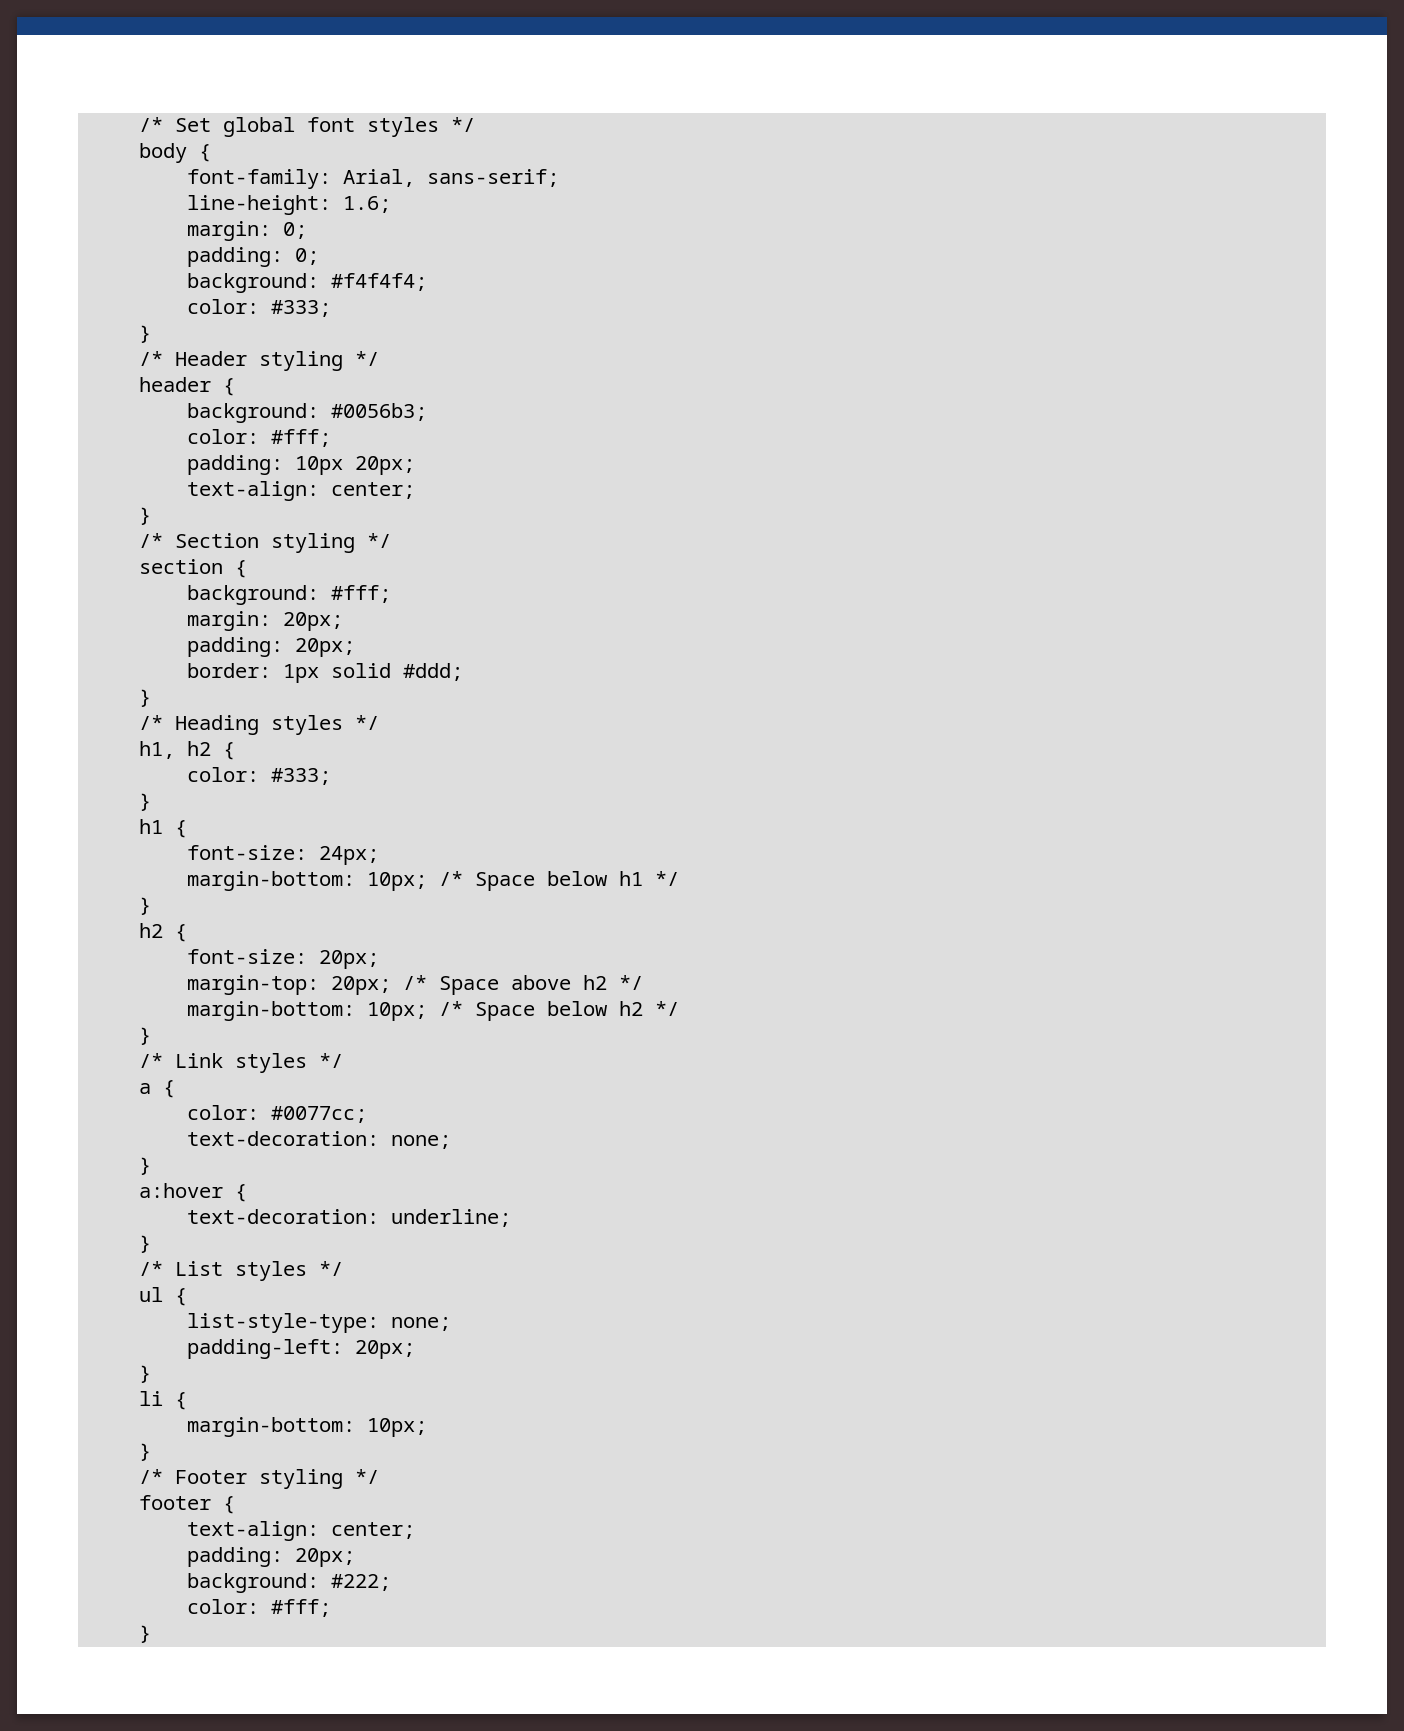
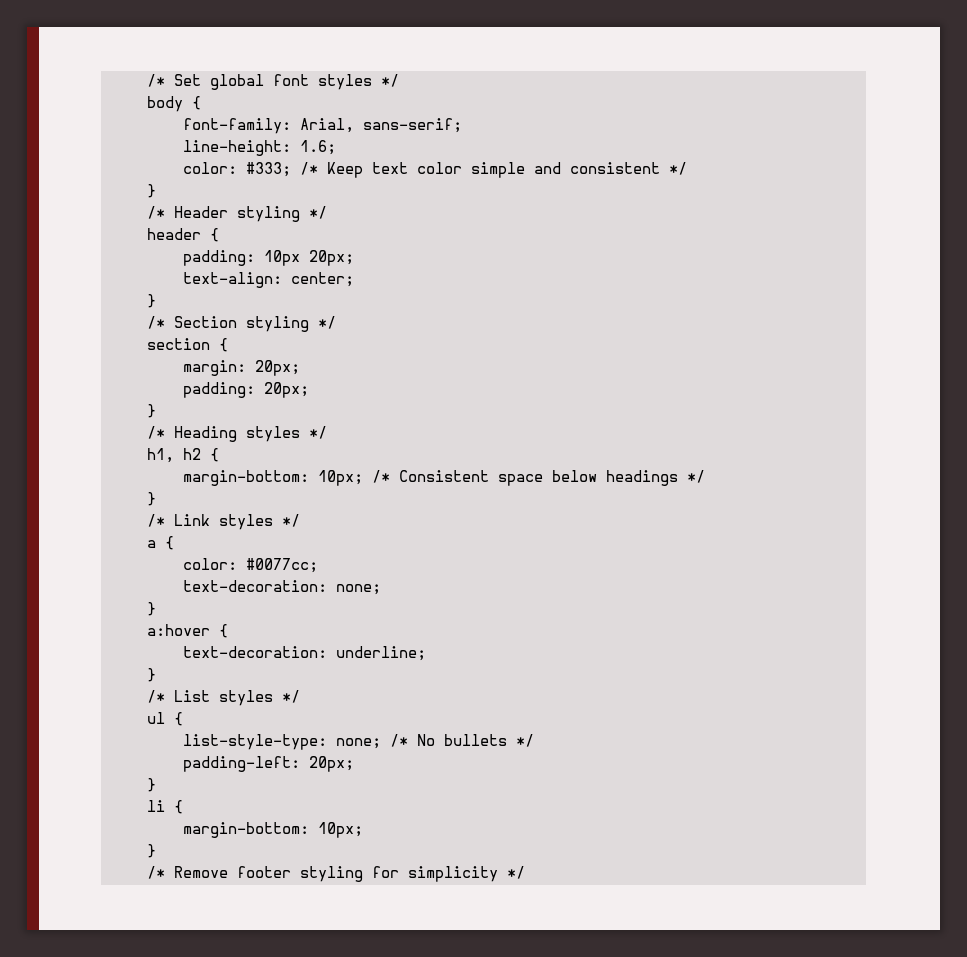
- margin: 0;
- padding: 0;
- background: #f4f4f4;
- color: #333;
+ color: #333; /* Keep text color simple and consistent */
- background: #0056b3;
- color: #fff;
- background: #fff;
- border: 1px solid #ddd;
  h1, h2 {
- color: #333;
- }
- h1 {
- font-size: 24px;
- margin-bottom: 10px; /* Space below h1 */
- }
- h2 {
- font-size: 20px;
- margin-top: 20px; /* Space above h2 */
- margin-bottom: 10px; /* Space below h2 */
+ margin-bottom: 10px; /* Consistent space below headings */
- list-style-type: none;
+ list-style-type: none; /* No bullets */
- /* Footer styling */
- footer {
- text-align: center;
- padding: 20px;
- background: #222;
- color: #fff;
- }
+ /* Remove footer styling for simplicity */

